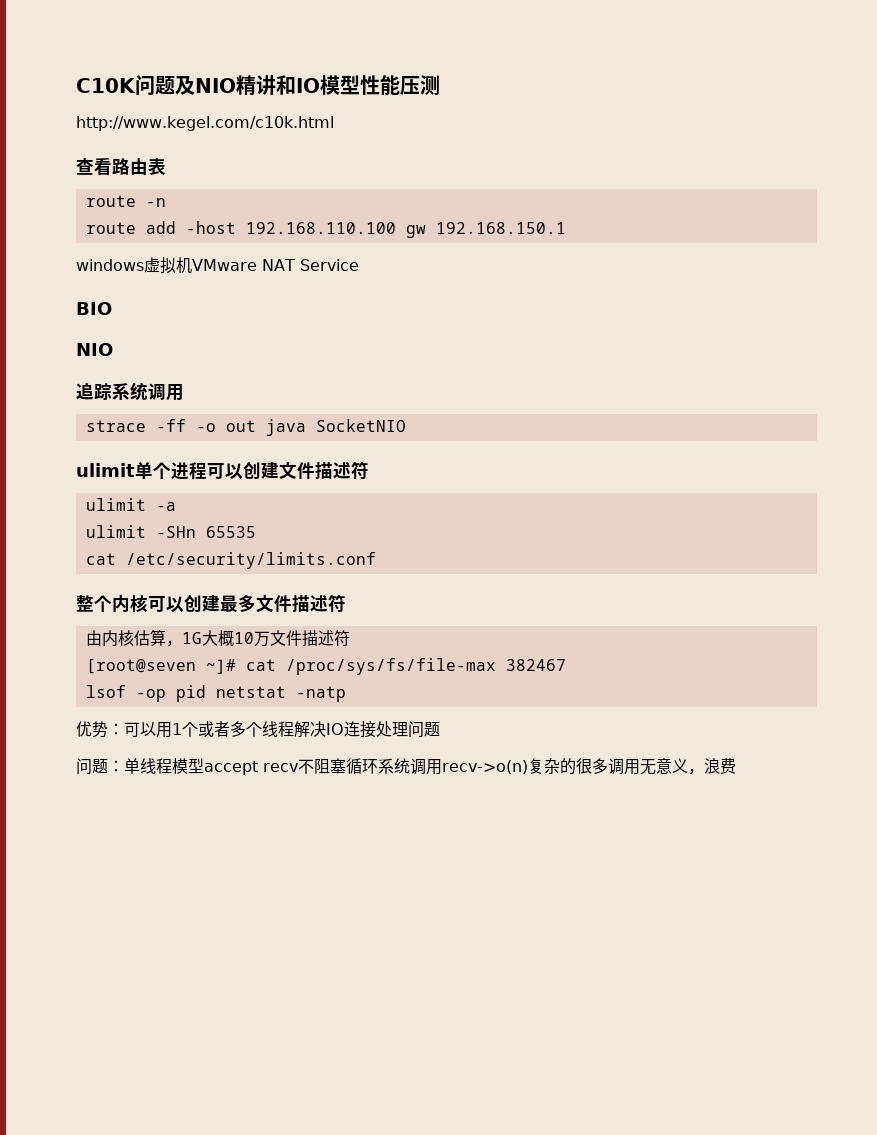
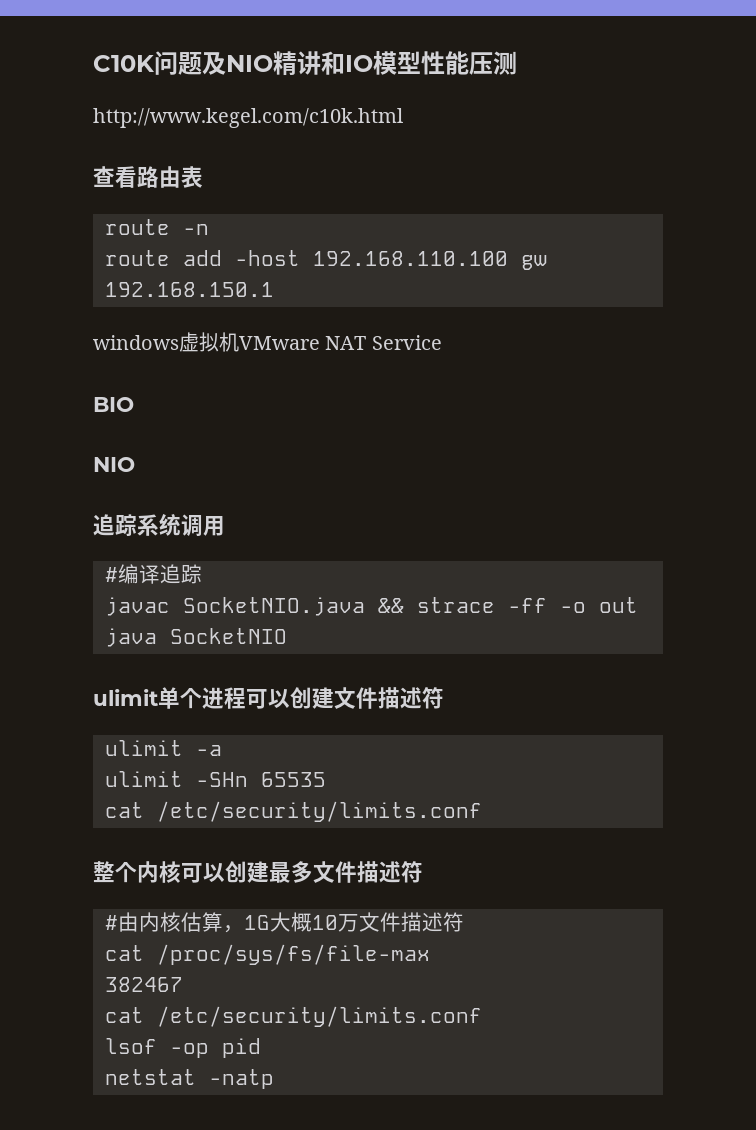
- strace -ff -o out java SocketNIO
+ #编译追踪
+ javac SocketNIO.java && strace -ff -o out java SocketNIO
- 由内核估算，1G大概10万文件描述符
+ #由内核估算，1G大概10万文件描述符
- [root@seven ~]# cat /proc/sys/fs/file-max 382467
+ cat /proc/sys/fs/file-max
+ 382467
+ cat /etc/security/limits.conf
- lsof -op pid netstat -natp
+ lsof -op pid
+ netstat -natp
- 优势：可以用1个或者多个线程解决IO连接处理问题
- 问题：单线程模型accept recv不阻塞循环系统调用recv->o(n)复杂的很多调用无意义，浪费

